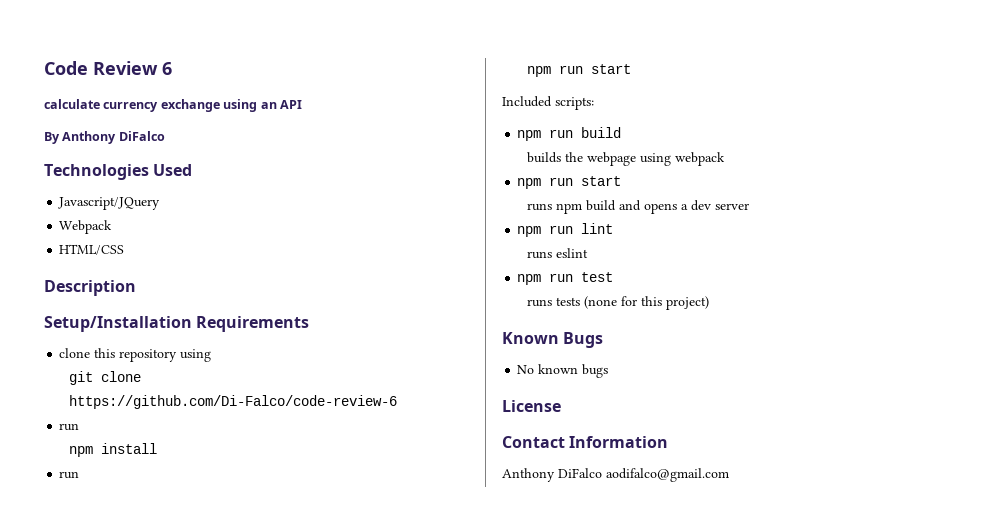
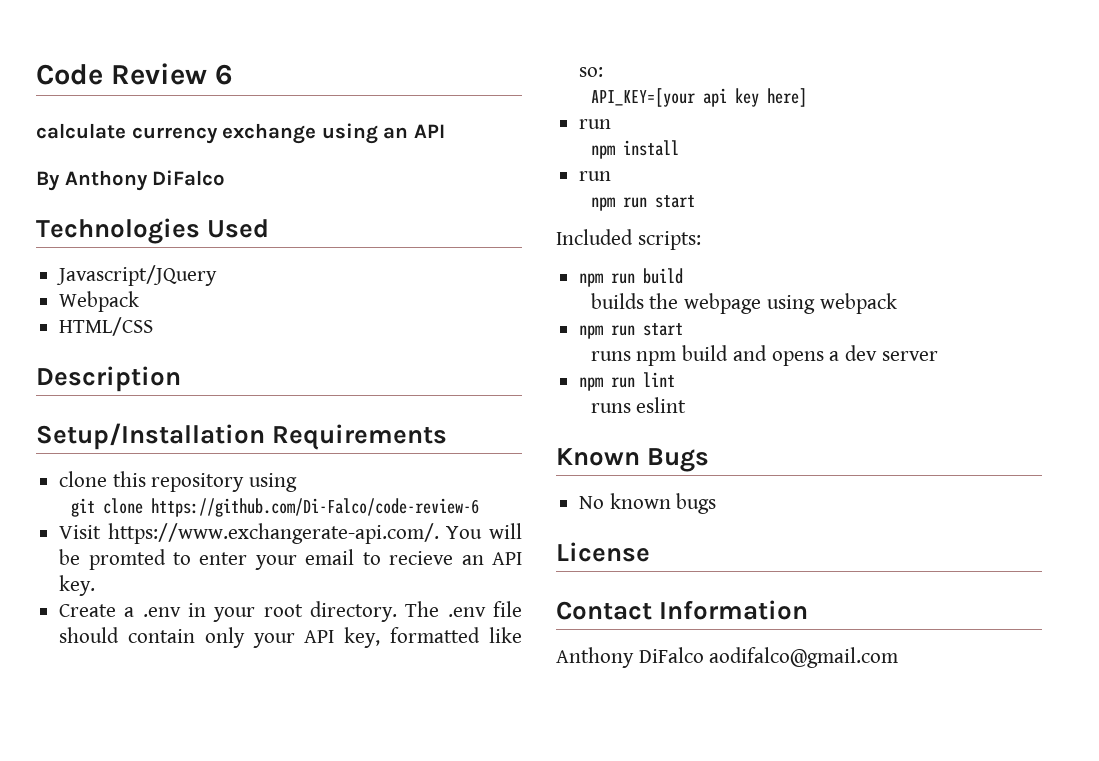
+ Visit https://www.exchangerate-api.com/. You will be promted to enter your email to recieve an API key.
+ Create a .env in your root directory. The .env file should contain only your API key, formatted like so:
+ API_KEY=[your api key here]
- npm run test
- runs tests (none for this project)

